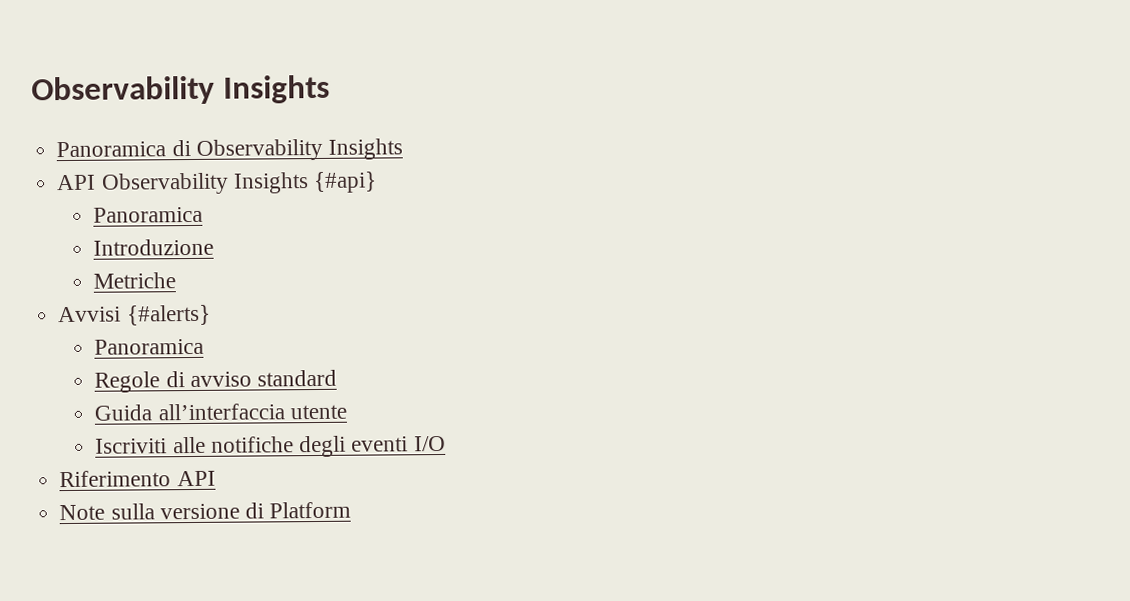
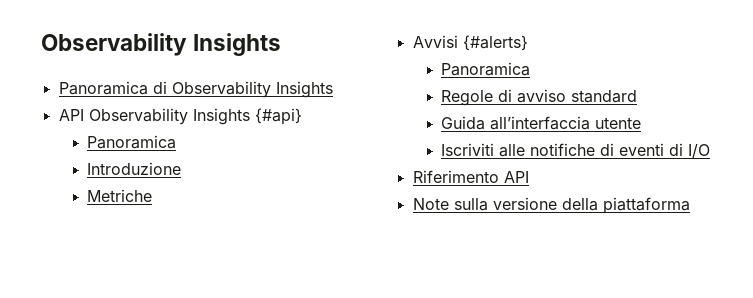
- Iscriviti alle notifiche degli eventi I/O
+ Iscriviti alle notifiche di eventi di I/O
- Note sulla versione di Platform
+ Note sulla versione della piattaforma

